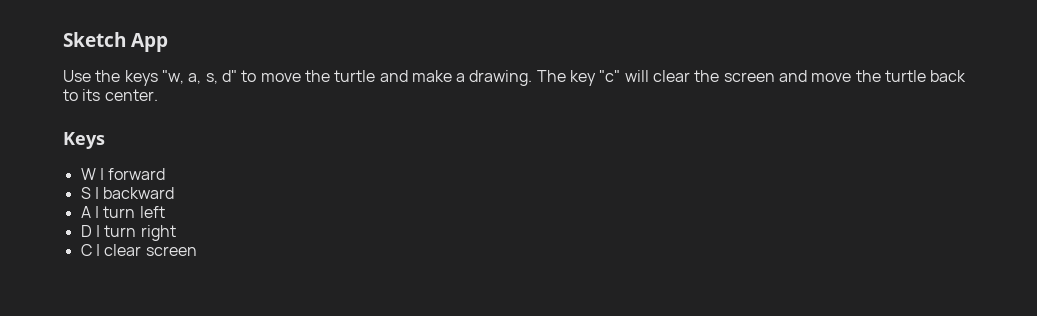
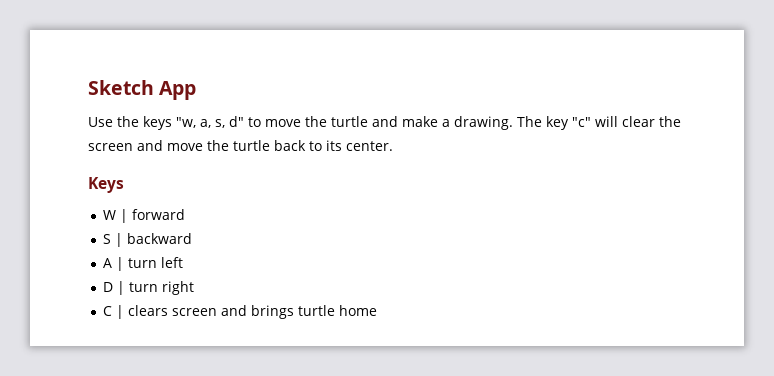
- C | clear screen
+ C | clears screen and brings turtle home

